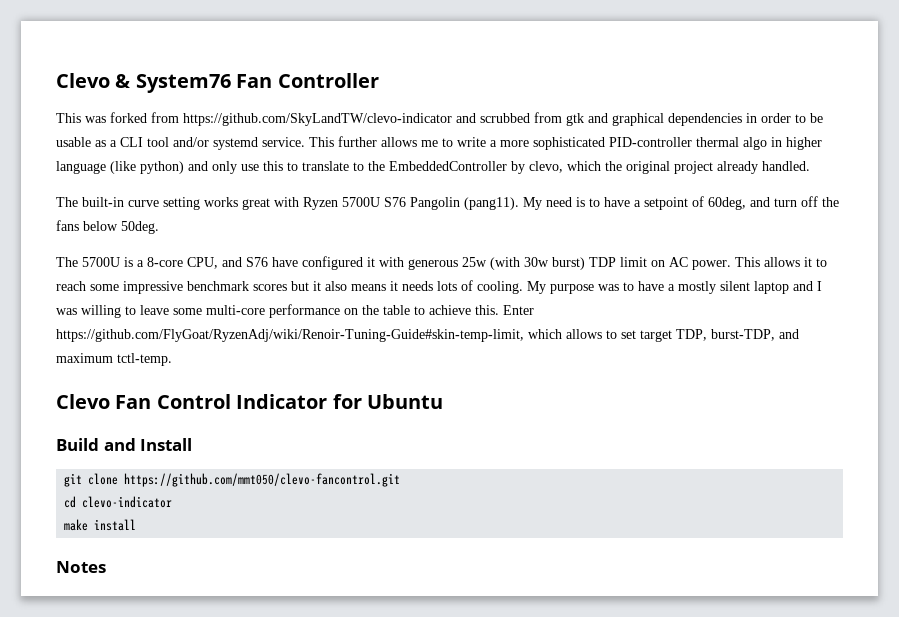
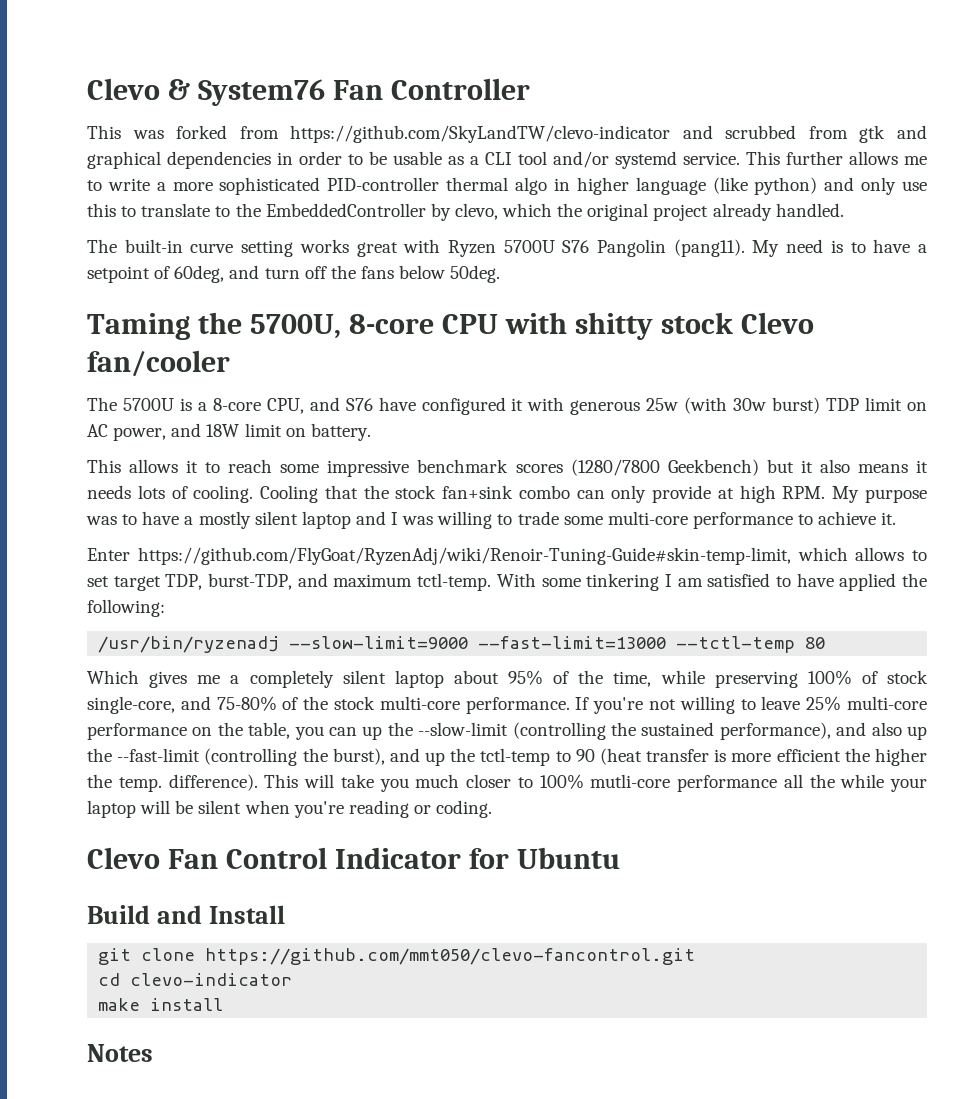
+ Taming the 5700U, 8-core CPU with shitty stock Clevo fan/cooler
- The 5700U is a 8-core CPU, and S76 have configured it with generous 25w (with 30w burst) TDP limit on AC power. This allows it to reach some impressive benchmark scores but it also means it needs lots of cooling.
+ The 5700U is a 8-core CPU, and S76 have configured it with generous 25w (with 30w burst) TDP limit on AC power, and 18W limit on battery.
+ This allows it to reach some impressive benchmark scores (1280/7800 Geekbench) but it also means it needs lots of cooling.
- My purpose was to have a mostly silent laptop and I was willing to leave some multi-core performance on the table to achieve this. Enter https://github.com/FlyGoat/RyzenAdj/wiki/Renoir-Tuning-Guide#skin-temp-limit, which allows to set target TDP, burst-TDP, and maximum tctl-temp.
+ Cooling that the stock fan+sink combo can only provide at high RPM. My purpose was to have a mostly silent laptop and I was willing to trade some multi-core performance to achieve it.
+ Enter https://github.com/FlyGoat/RyzenAdj/wiki/Renoir-Tuning-Guide#skin-temp-limit, which allows to set target TDP, burst-TDP, and maximum tctl-temp. With some tinkering I am satisfied to have applied the following:
+ /usr/bin/ryzenadj --slow-limit=9000 --fast-limit=13000 --tctl-temp 80
+ Which gives me a completely silent laptop about 95% of the time, while preserving 100% of stock single-core, and 75-80% of the stock multi-core performance. If you're not willing to leave 25% multi-core performance on the table, you can up the --slow-limit (controlling the sustained performance), and also up the --fast-limit (controlling the burst), and up the tctl-temp to 90 (heat transfer is more efficient the higher the temp. difference). This will take you much closer to 100% mutli-core performance all the while your laptop will be silent when you're reading or coding.

